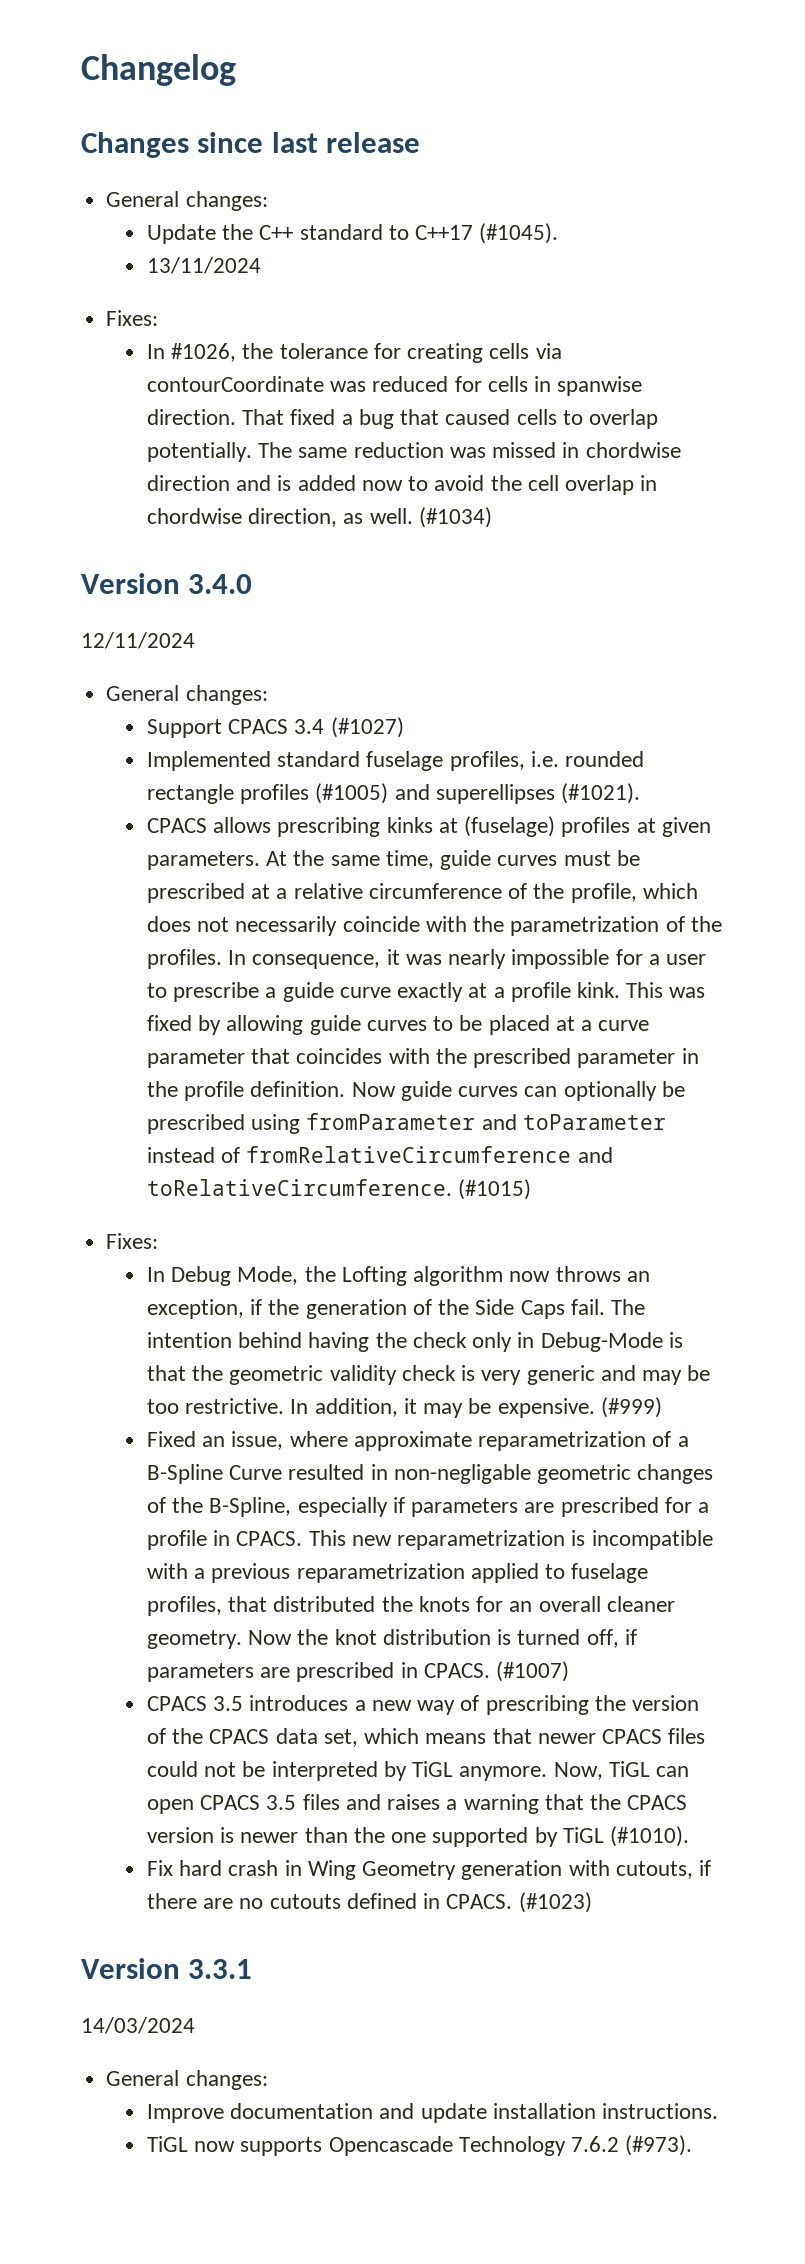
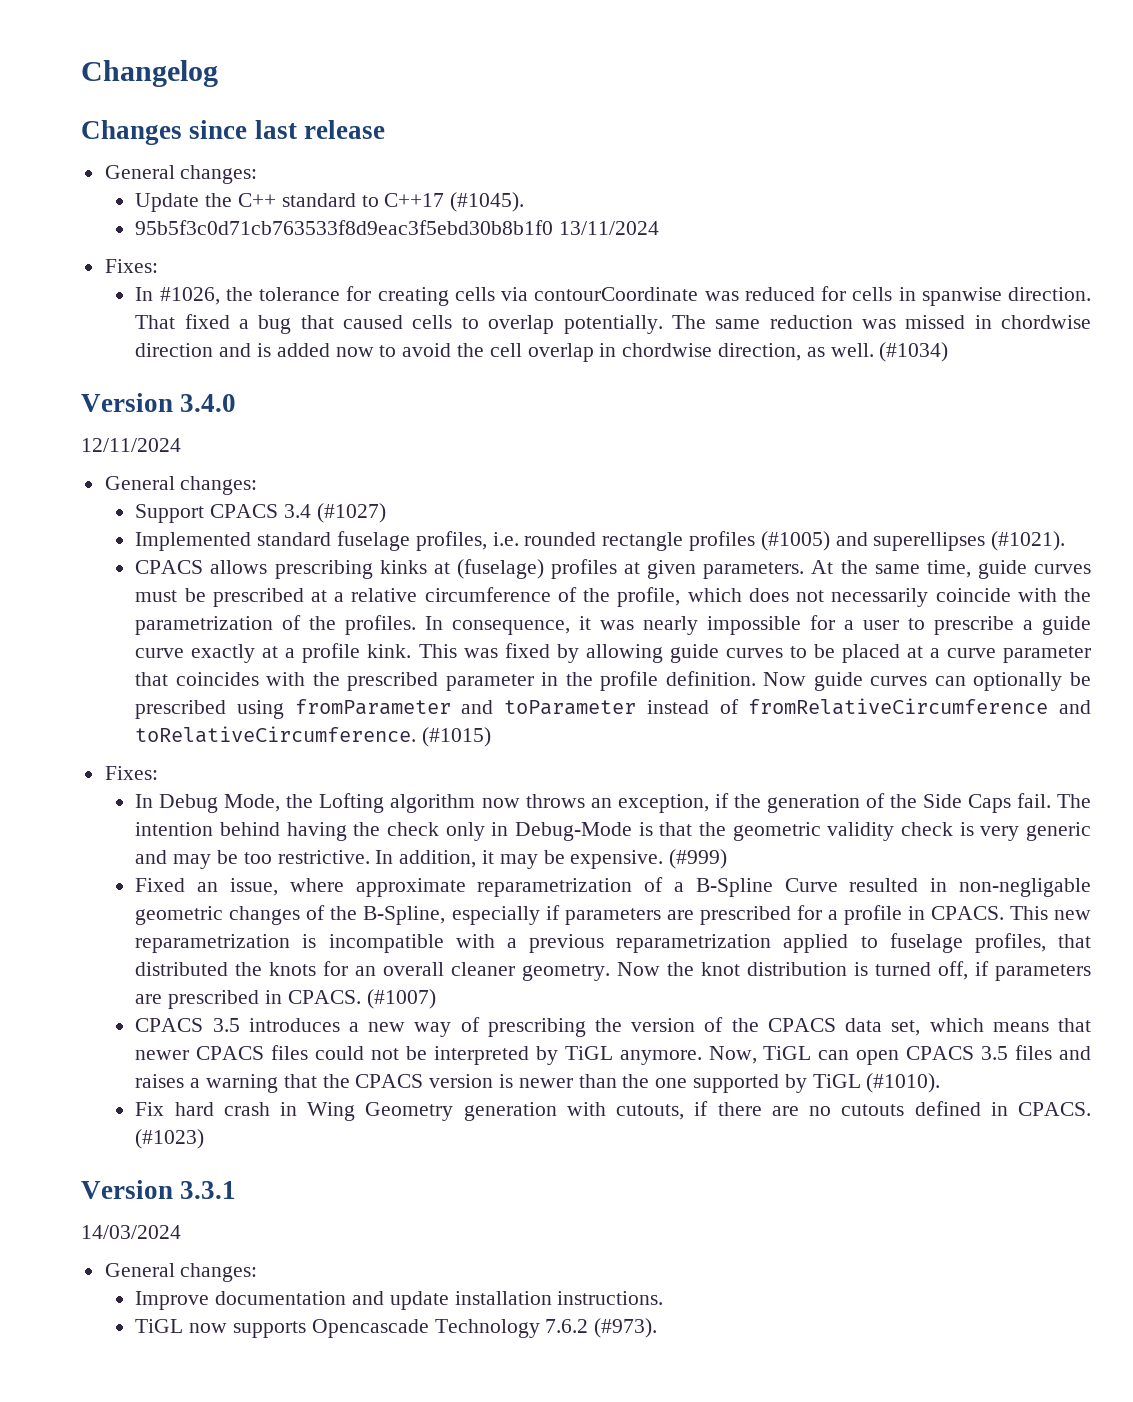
- 13/11/2024
+ 95b5f3c0d71cb763533f8d9eac3f5ebd30b8b1f0 13/11/2024

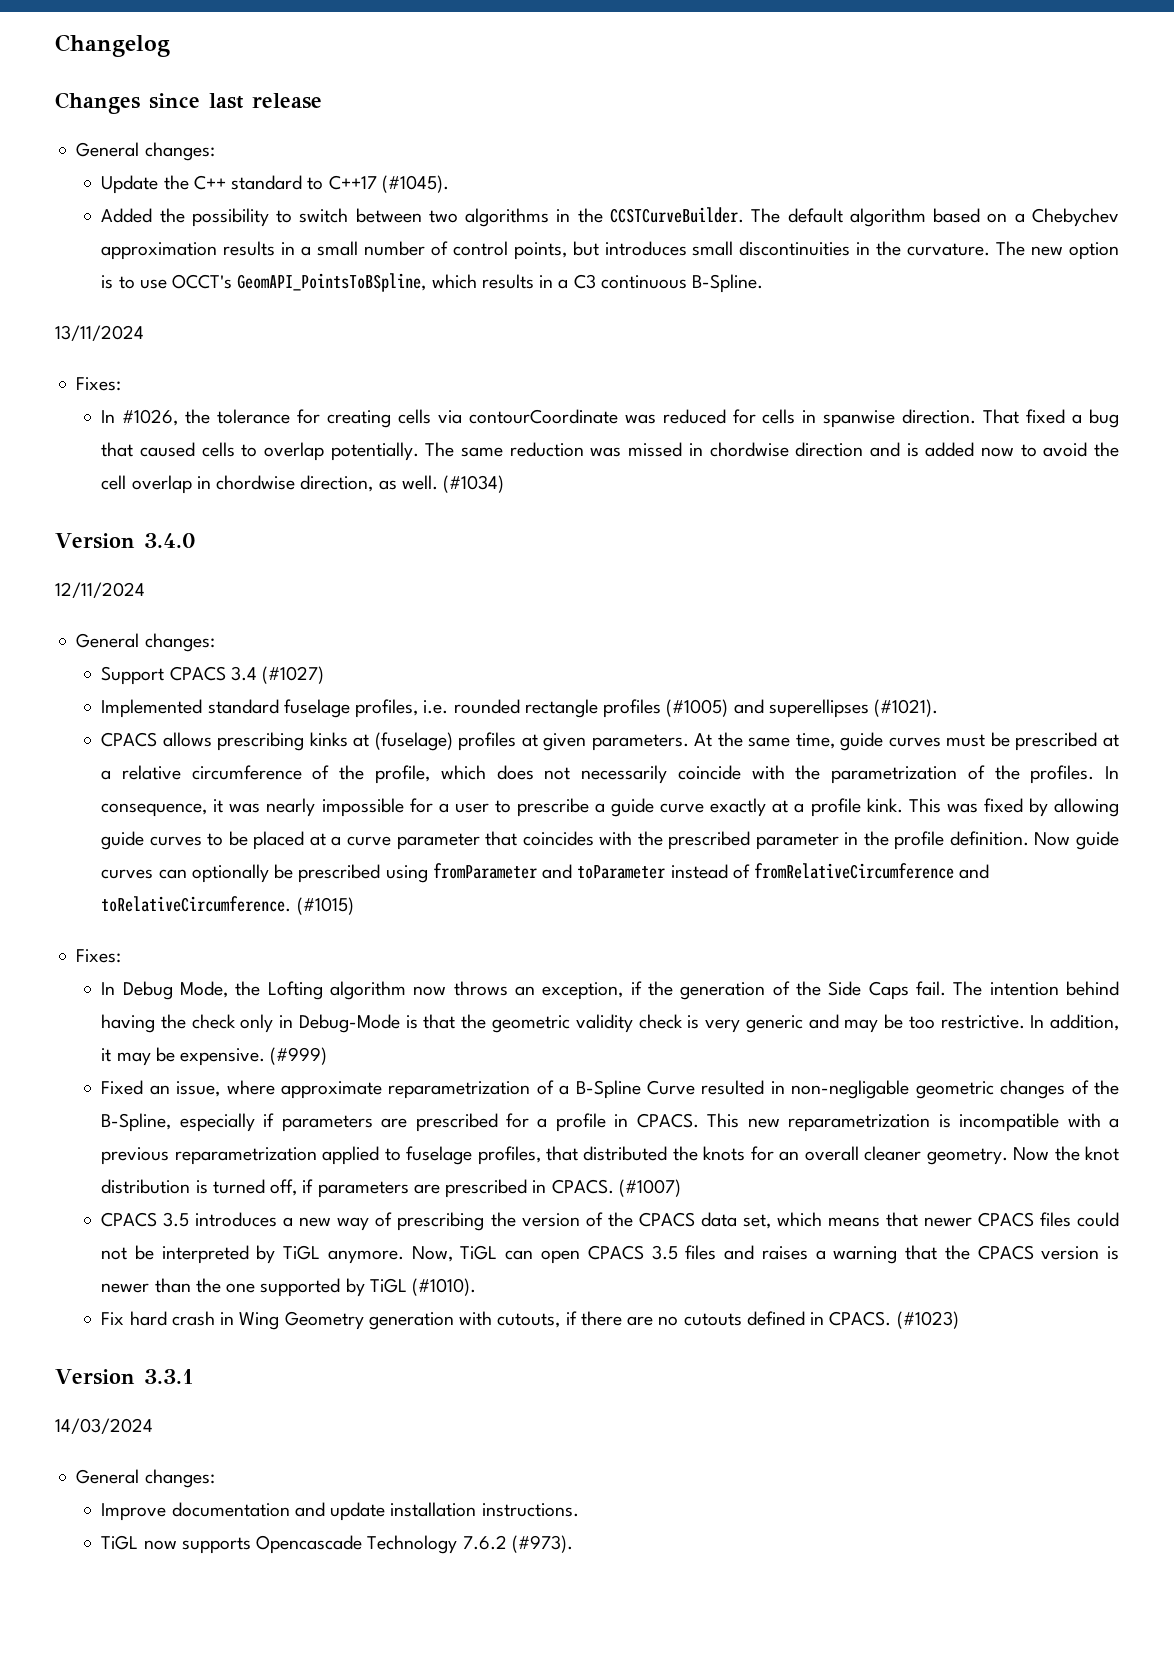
- 95b5f3c0d71cb763533f8d9eac3f5ebd30b8b1f0 13/11/2024
+ Added the possibility to switch between two algorithms in the CCSTCurveBuilder. The default algorithm based on a Chebychev approximation results in a small number of control points, but introduces small discontinuities in the curvature. The new option is to use OCCT's GeomAPI_PointsToBSpline, which results in a C3 continuous B-Spline.
+ 13/11/2024

